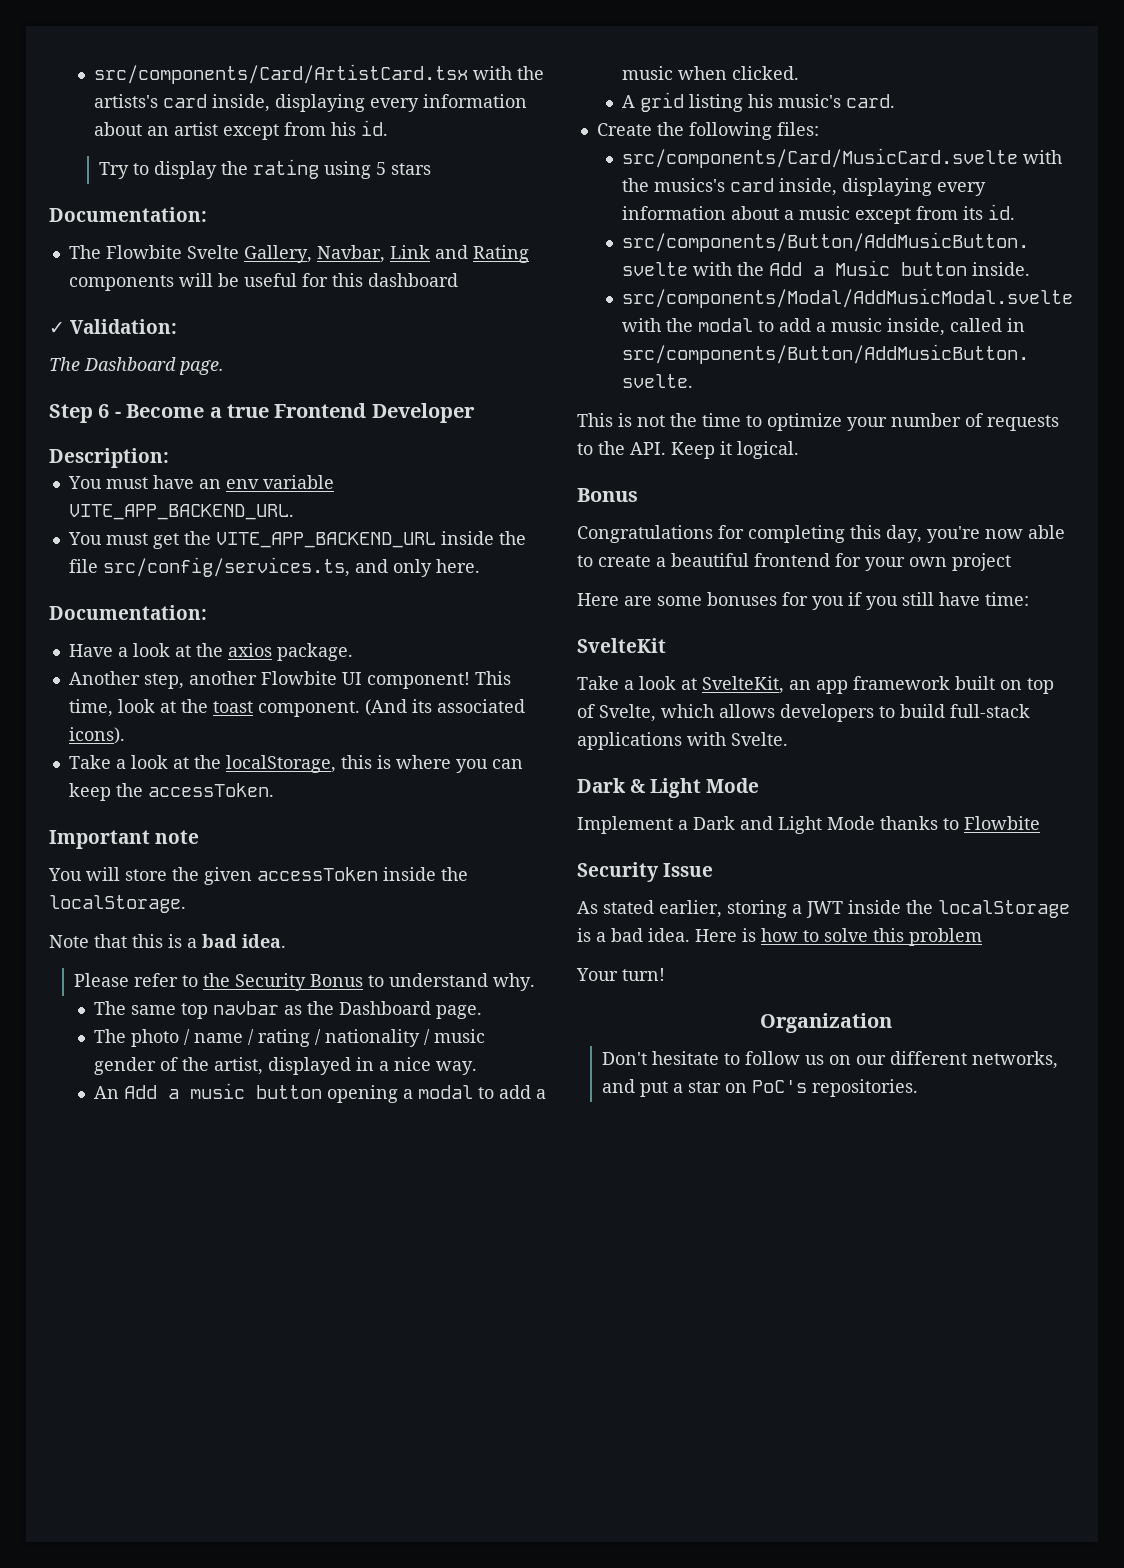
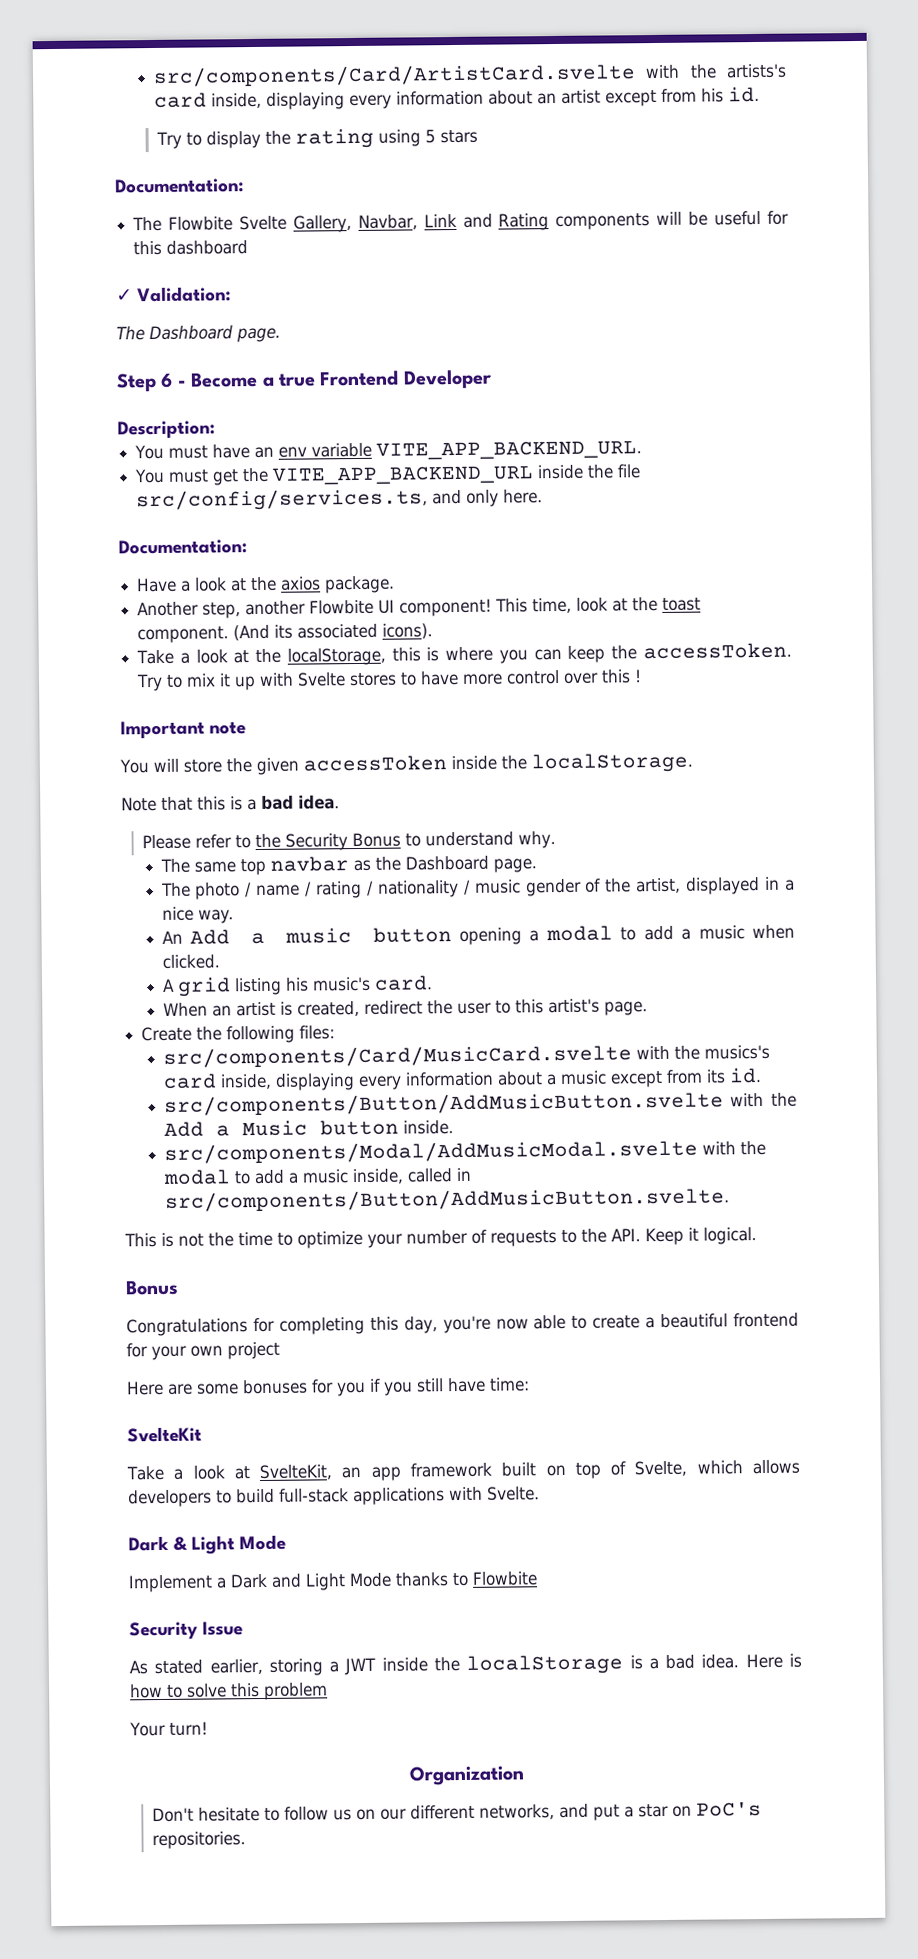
- src/components/Card/ArtistCard.tsx with the artists's card inside, displaying every information about an artist except from his id.
+ src/components/Card/ArtistCard.svelte with the artists's card inside, displaying every information about an artist except from his id.
+ Try to mix it up with Svelte stores to have more control over this !
+ When an artist is created, redirect the user to this artist's page.

